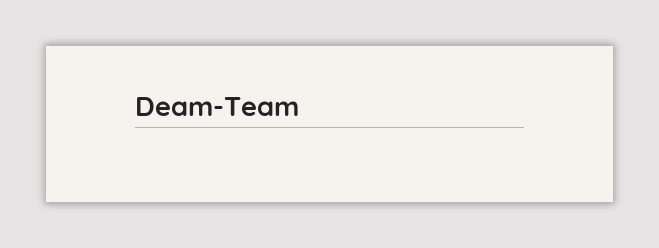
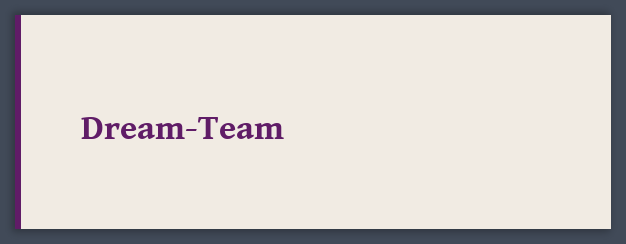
- Deam-Team
+ Dream-Team

